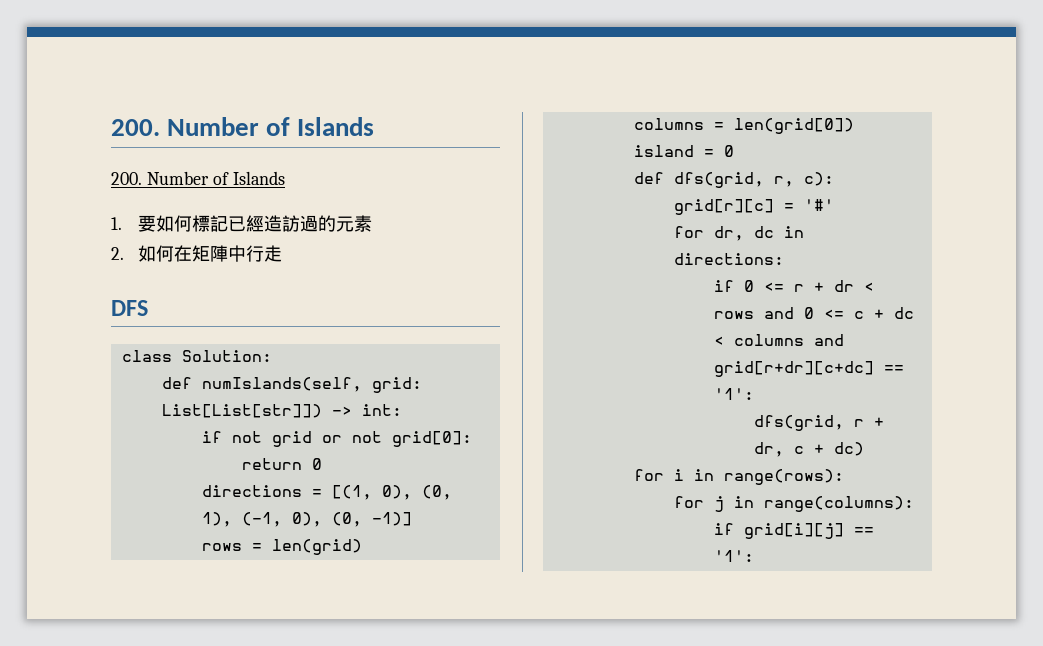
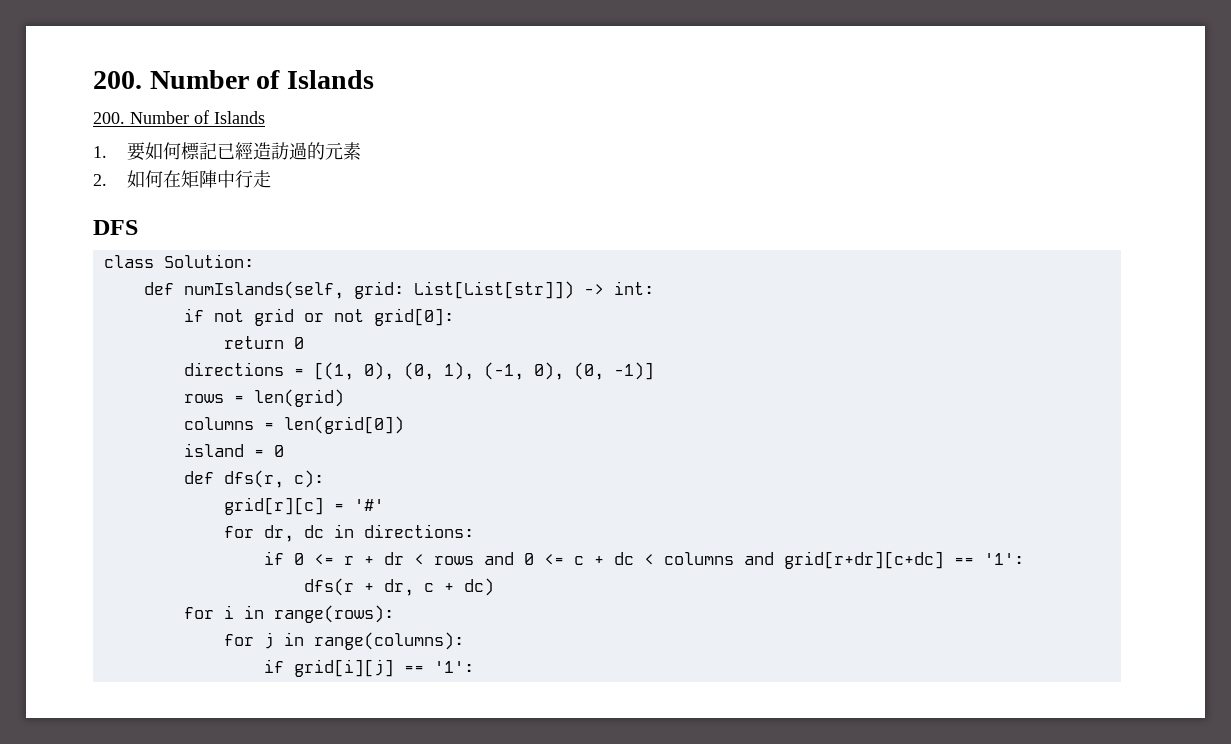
- def dfs(grid, r, c):
+ def dfs(r, c):
- dfs(grid, r + dr, c + dc)
+ dfs(r + dr, c + dc)

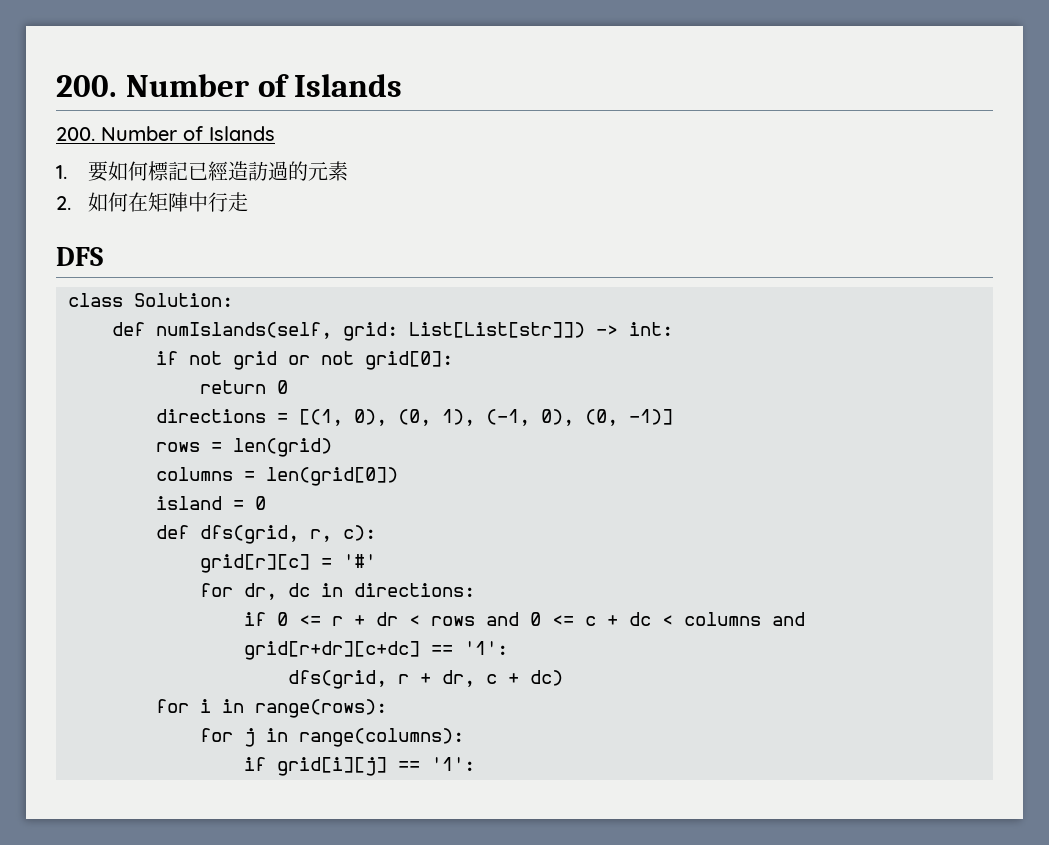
- def dfs(r, c):
+ def dfs(grid, r, c):
- dfs(r + dr, c + dc)
+ dfs(grid, r + dr, c + dc)

